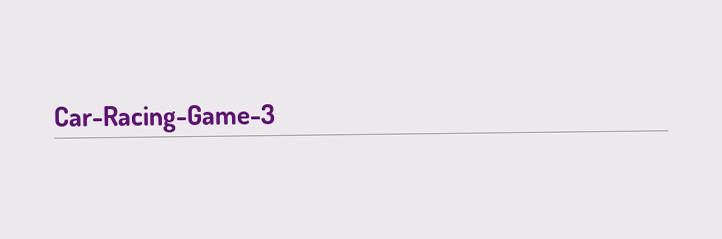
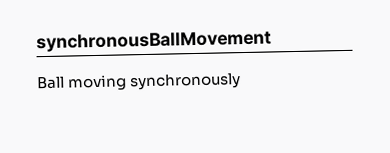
- Car-Racing-Game-3
+ synchronousBallMovement
+ Ball moving synchronously

